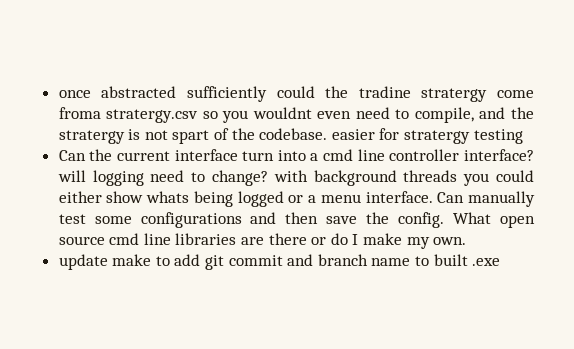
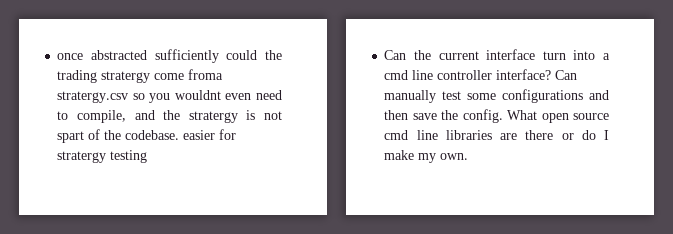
- once abstracted sufficiently could the tradine stratergy come froma stratergy.csv so you wouldnt even need to compile, and the stratergy is not spart of the codebase. easier for stratergy testing
+ once abstracted sufficiently could the trading stratergy come froma stratergy.csv so you wouldnt even need to compile, and the stratergy is not spart of the codebase. easier for stratergy testing
- Can the current interface turn into a cmd line controller interface? will logging need to change? with background threads you could either show whats being logged or a menu interface.
+ Can the current interface turn into a cmd line controller interface?
- update make to add git commit and branch name to built .exe

